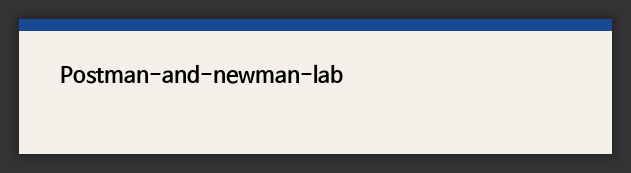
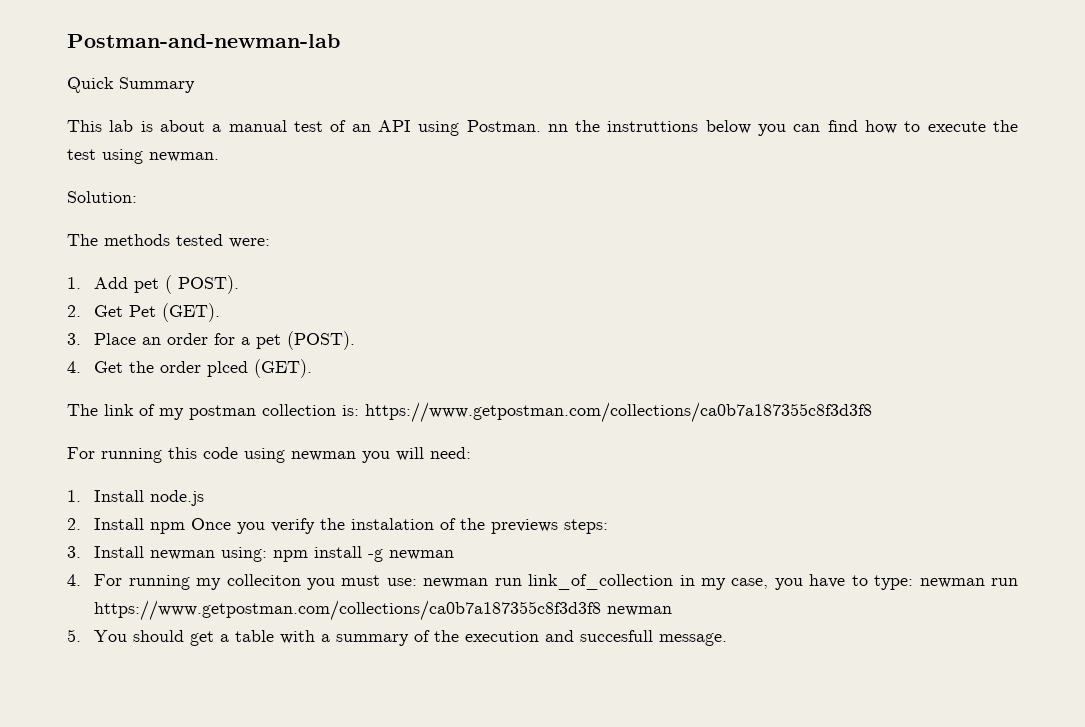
+ Quick Summary
+ This lab is about a manual test of an API using Postman. nn the instruttions below you can find how to execute the test using newman.
+ Solution:
+ The methods tested were:
+ 1. Add pet ( POST).
+ 2. Get Pet (GET).
+ 3. Place an order for a pet (POST).
+ 4. Get the order plced (GET).
+ The link of my postman collection is: https://www.getpostman.com/collections/ca0b7a187355c8f3d3f8
+ For running this code using newman you will need:
+ 1. Install node.js
+ 2. Install npm Once you verify the instalation of the previews steps:
+ 3. Install newman using: npm install -g newman
+ 4. For running my colleciton you must use: newman run link_of_collection in my case, you have to type: newman run https://www.getpostman.com/collections/ca0b7a187355c8f3d3f8 newman
+ 5. You should get a table with a summary of the execution and succesfull message.

